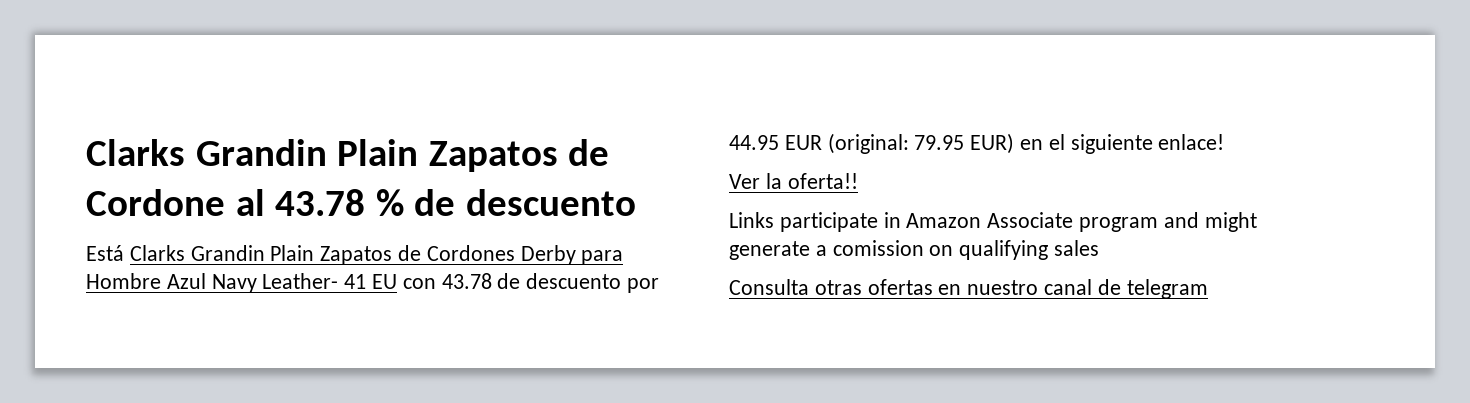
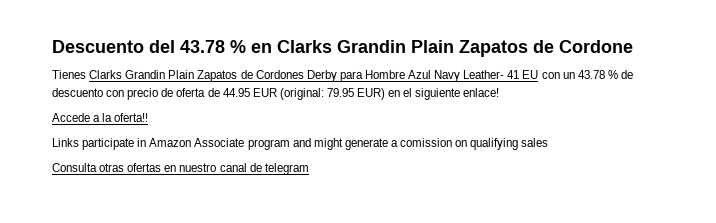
- Clarks Grandin Plain Zapatos de Cordone al 43.78 % de descuento
- Está Clarks Grandin Plain Zapatos de Cordones Derby para Hombre Azul Navy Leather- 41 EU con 43.78 de descuento por 44.95 EUR (original: 79.95 EUR) en el siguiente enlace!
+ Descuento del 43.78 % en Clarks Grandin Plain Zapatos de Cordone
+ Tienes Clarks Grandin Plain Zapatos de Cordones Derby para Hombre Azul Navy Leather- 41 EU con un 43.78 % de descuento con precio de oferta de 44.95 EUR (original: 79.95 EUR) en el siguiente enlace!
- Ver la oferta!!
+ Accede a la oferta!!

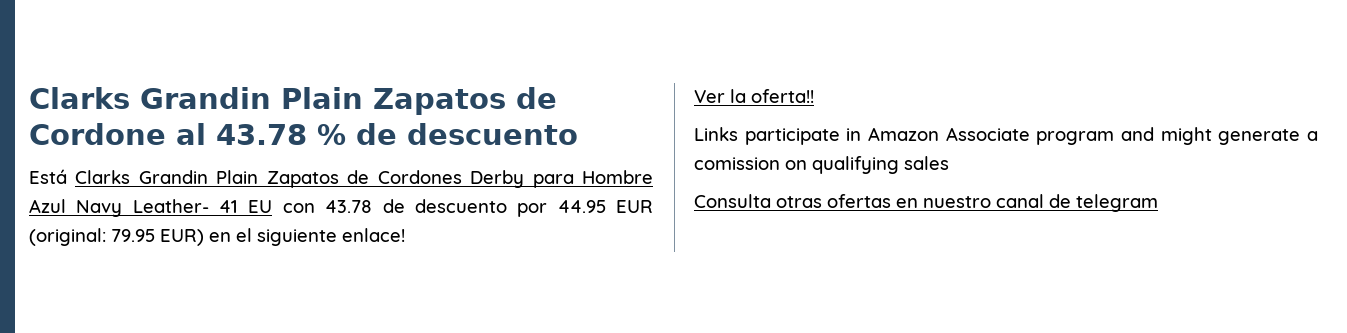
- Descuento del 43.78 % en Clarks Grandin Plain Zapatos de Cordone
- Tienes Clarks Grandin Plain Zapatos de Cordones Derby para Hombre Azul Navy Leather- 41 EU con un 43.78 % de descuento con precio de oferta de 44.95 EUR (original: 79.95 EUR) en el siguiente enlace!
+ Clarks Grandin Plain Zapatos de Cordone al 43.78 % de descuento
+ Está Clarks Grandin Plain Zapatos de Cordones Derby para Hombre Azul Navy Leather- 41 EU con 43.78 de descuento por 44.95 EUR (original: 79.95 EUR) en el siguiente enlace!
- Accede a la oferta!!
+ Ver la oferta!!

